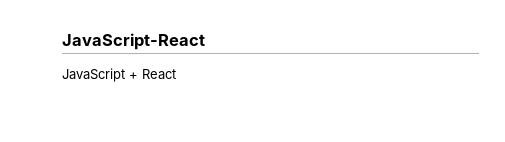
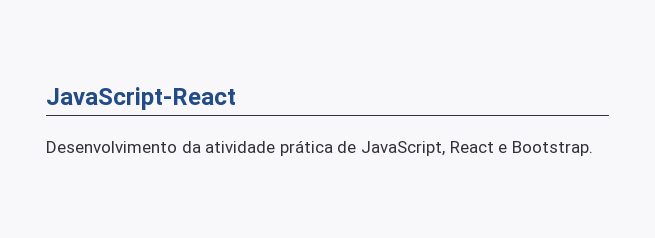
- JavaScript + React
+ Desenvolvimento da atividade prática de JavaScript, React e Bootstrap.

